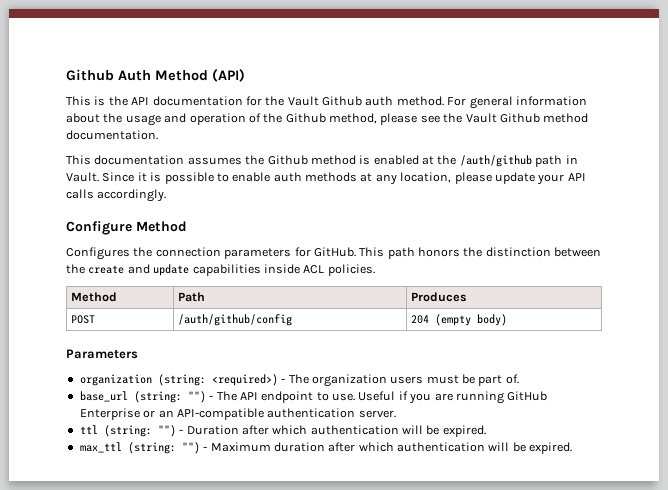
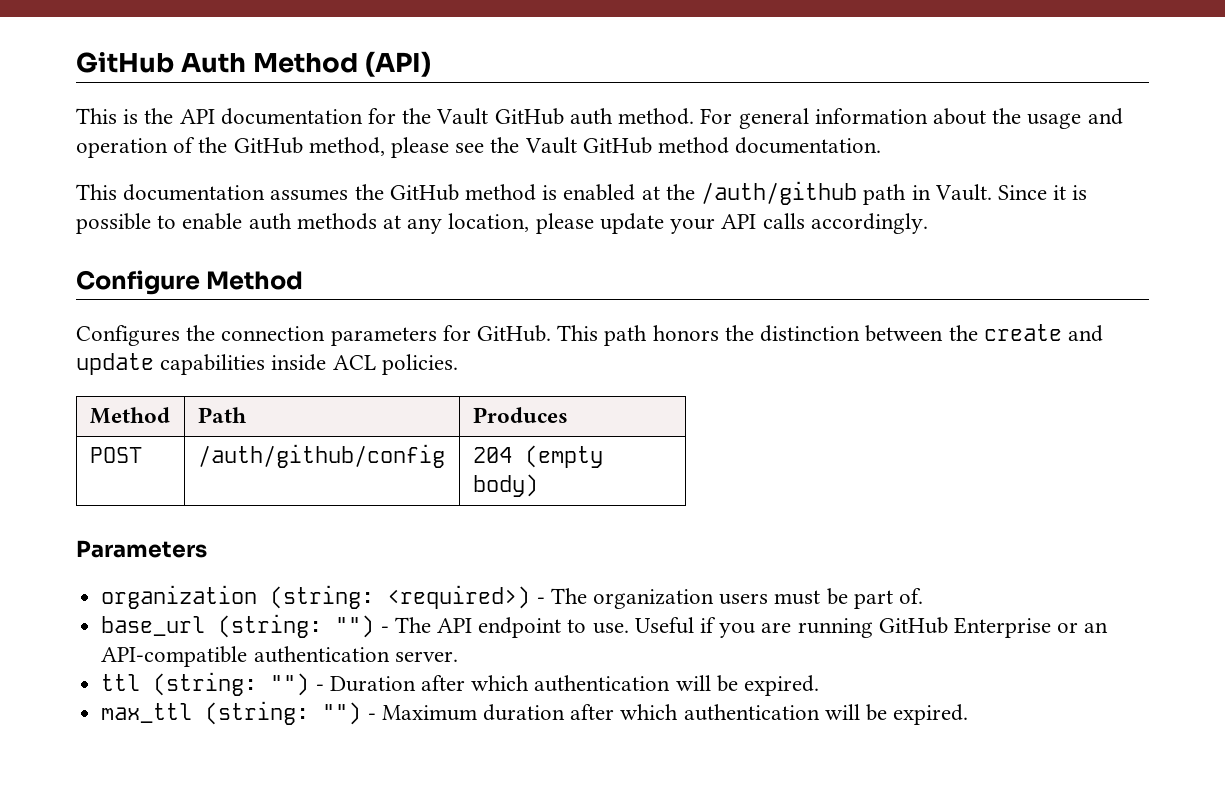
- Github Auth Method (API)
+ GitHub Auth Method (API)
- This is the API documentation for the Vault Github auth method.
+ This is the API documentation for the Vault GitHub auth method.
- For general information about the usage and operation of the Github method, please see the Vault Github method documentation.
+ For general information about the usage and operation of the GitHub method, please see the Vault GitHub method documentation.
- This documentation assumes the Github method is enabled at the /auth/github path in Vault.
+ This documentation assumes the GitHub method is enabled at the /auth/github path in Vault.

